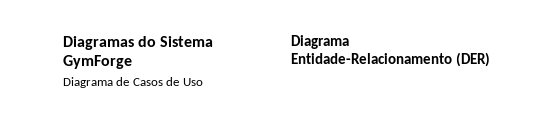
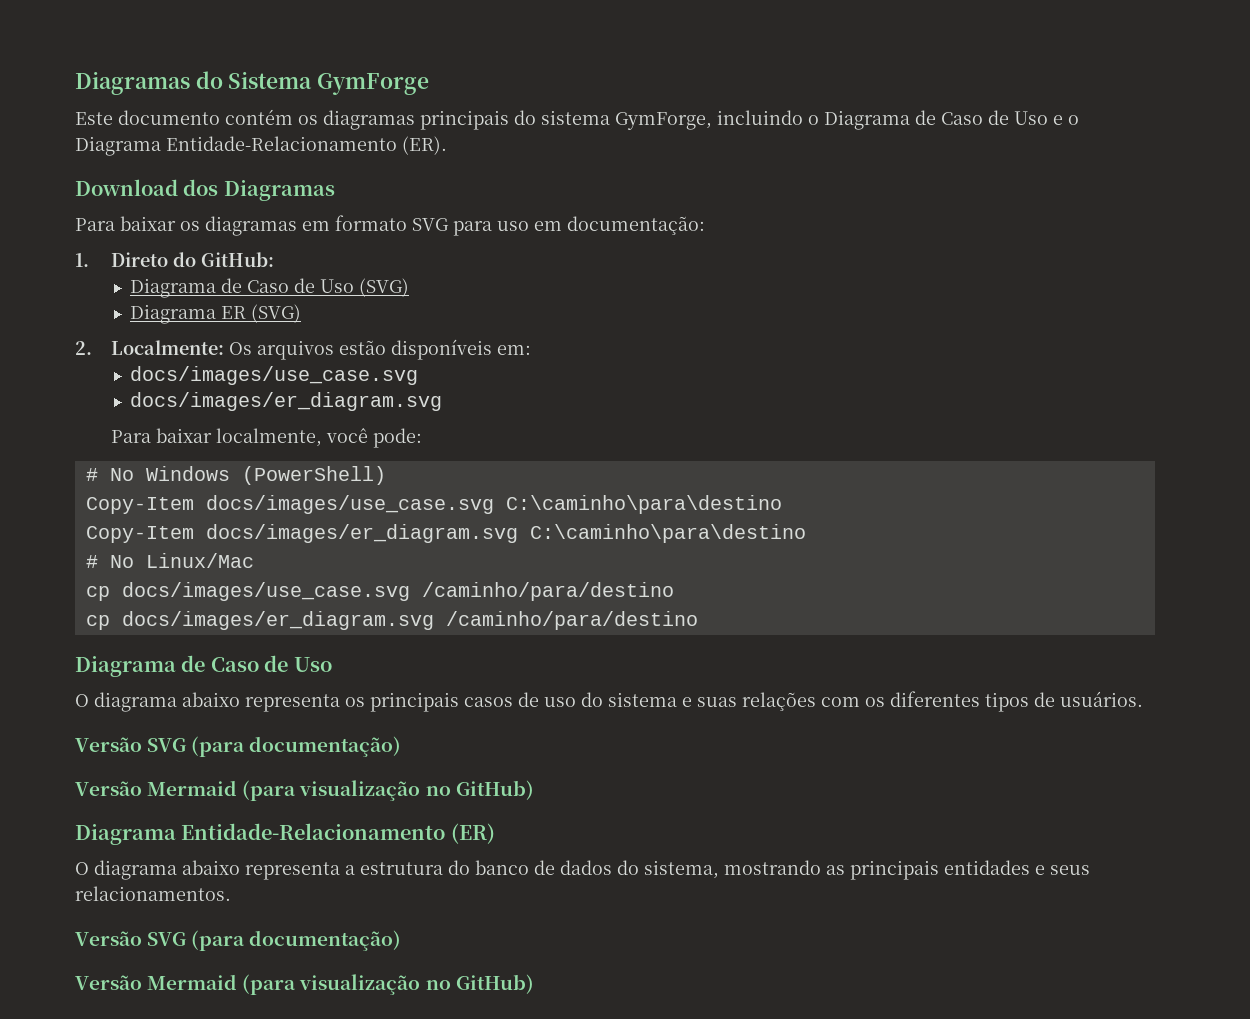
- Diagrama de Casos de Uso
- Diagrama Entidade-Relacionamento (DER)
+ Este documento contém os diagramas principais do sistema GymForge, incluindo o Diagrama de Caso de Uso e o Diagrama Entidade-Relacionamento (ER).
+ Download dos Diagramas
+ Para baixar os diagramas em formato SVG para uso em documentação:
+ 1. Direto do GitHub:
+ Diagrama de Caso de Uso (SVG)
+ Diagrama ER (SVG)
+ 2. Localmente: Os arquivos estão disponíveis em:
+ docs/images/use_case.svg
+ docs/images/er_diagram.svg
+ Para baixar localmente, você pode:
+ # No Windows (PowerShell)
+ Copy-Item docs/images/use_case.svg C:\caminho\para\destino
+ Copy-Item docs/images/er_diagram.svg C:\caminho\para\destino
+ # No Linux/Mac
+ cp docs/images/use_case.svg /caminho/para/destino
+ cp docs/images/er_diagram.svg /caminho/para/destino
+ Diagrama de Caso de Uso
+ O diagrama abaixo representa os principais casos de uso do sistema e suas relações com os diferentes tipos de usuários.
+ Versão SVG (para documentação)
+ Versão Mermaid (para visualização no GitHub)
+ Diagrama Entidade-Relacionamento (ER)
+ O diagrama abaixo representa a estrutura do banco de dados do sistema, mostrando as principais entidades e seus relacionamentos.
+ Versão SVG (para documentação)
+ Versão Mermaid (para visualização no GitHub)

